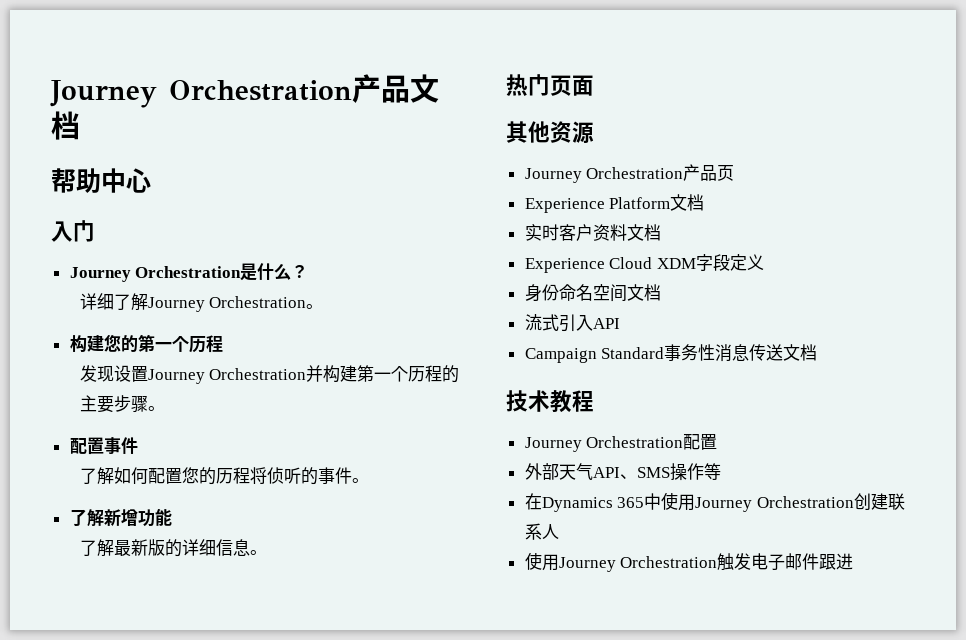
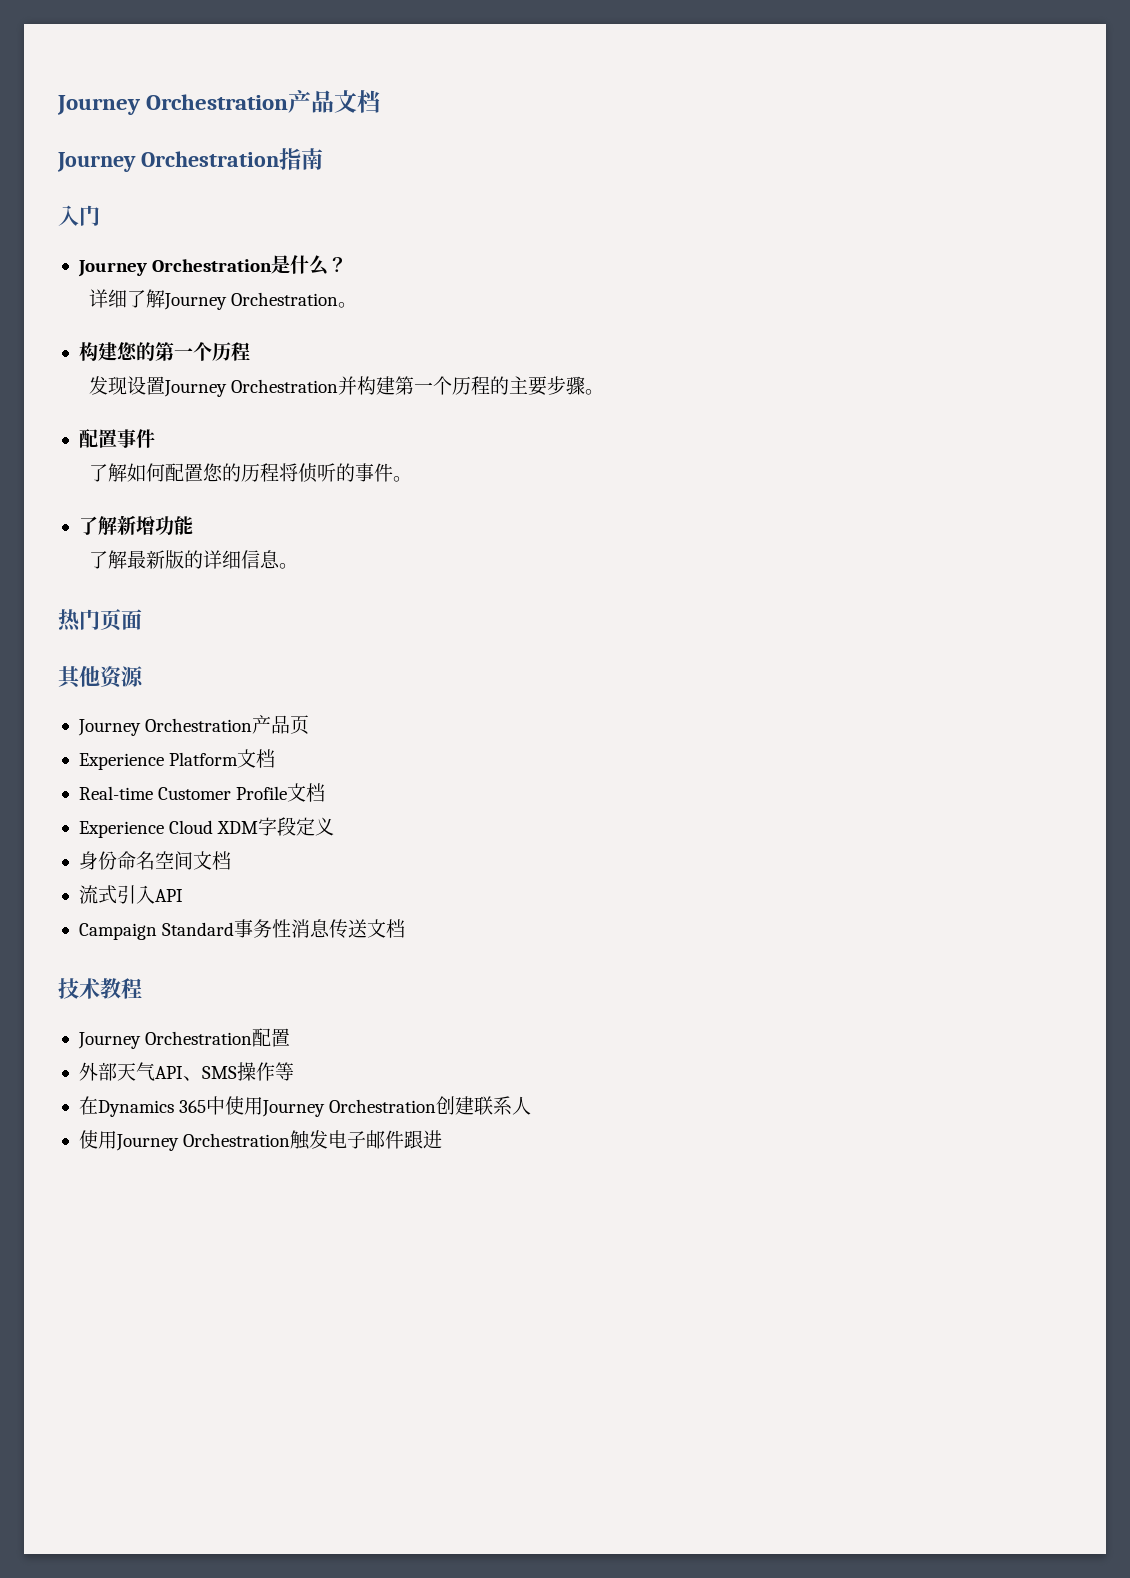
- 帮助中心
+ Journey Orchestration指南
- 实时客户资料文档
+ Real-time Customer Profile文档

